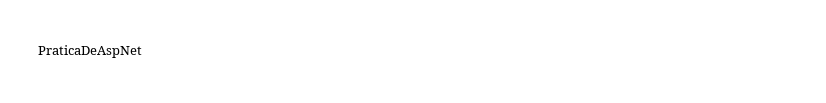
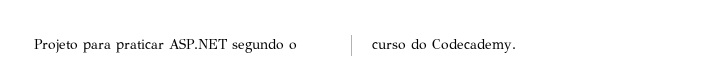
- PraticaDeAspNet
+ Projeto para praticar ASP.NET segundo o curso do Codecademy.

